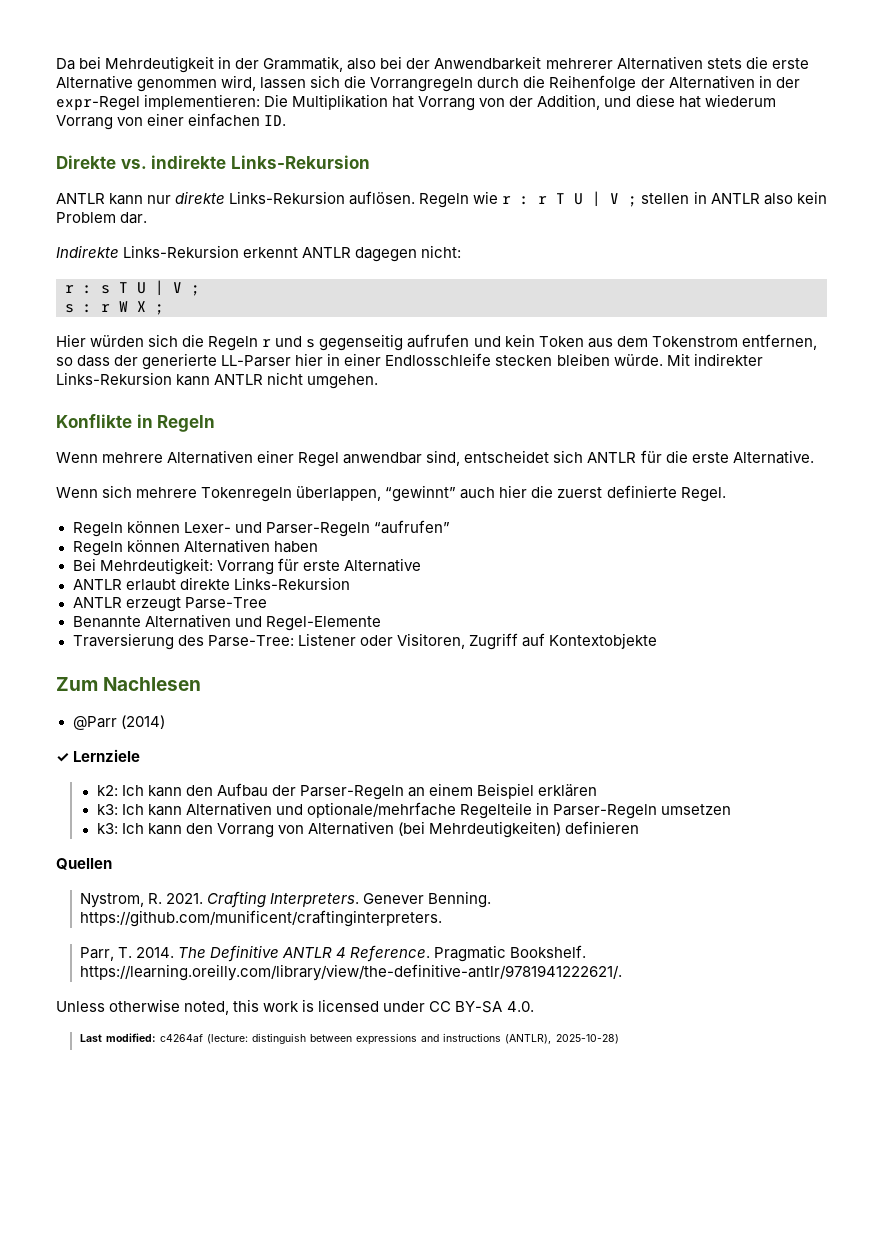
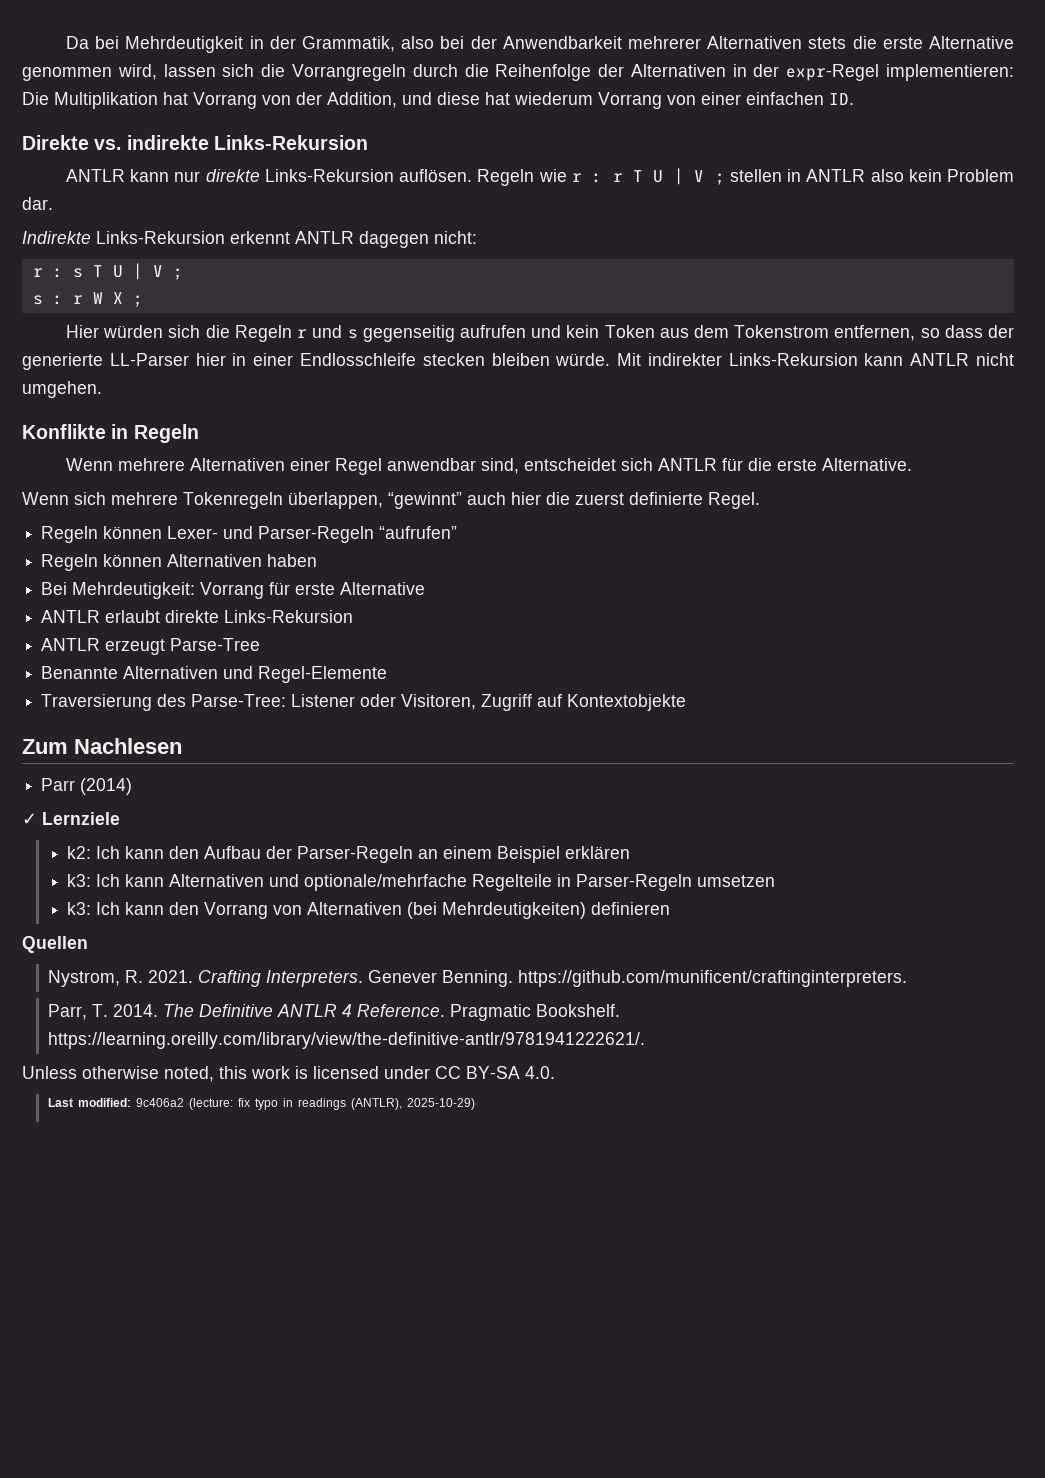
- @Parr (2014)
+ Parr (2014)
- Last modified: c4264af (lecture: distinguish between expressions and instructions (ANTLR), 2025-10-28)
+ Last modified: 9c406a2 (lecture: fix typo in readings (ANTLR), 2025-10-29)

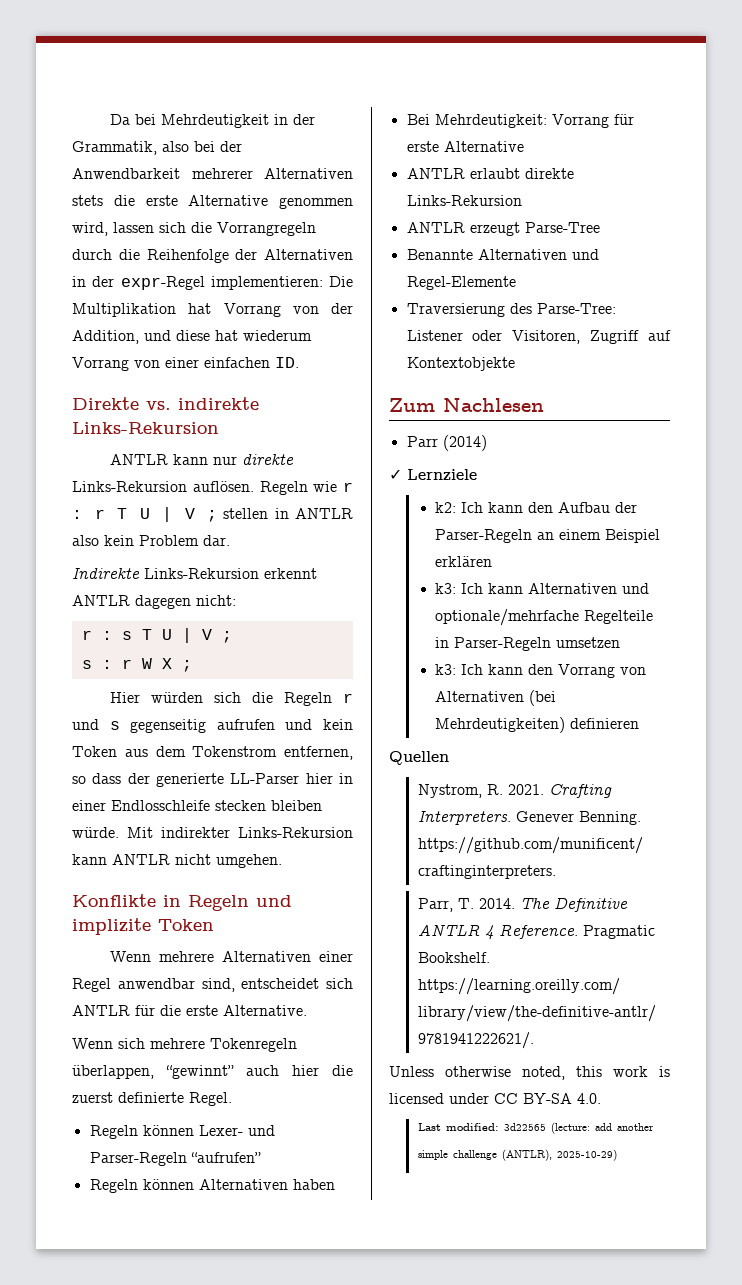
- Konflikte in Regeln
+ Konflikte in Regeln und implizite Token
- Last modified: 9c406a2 (lecture: fix typo in readings (ANTLR), 2025-10-29)
+ Last modified: 3d22565 (lecture: add another simple challenge (ANTLR), 2025-10-29)

